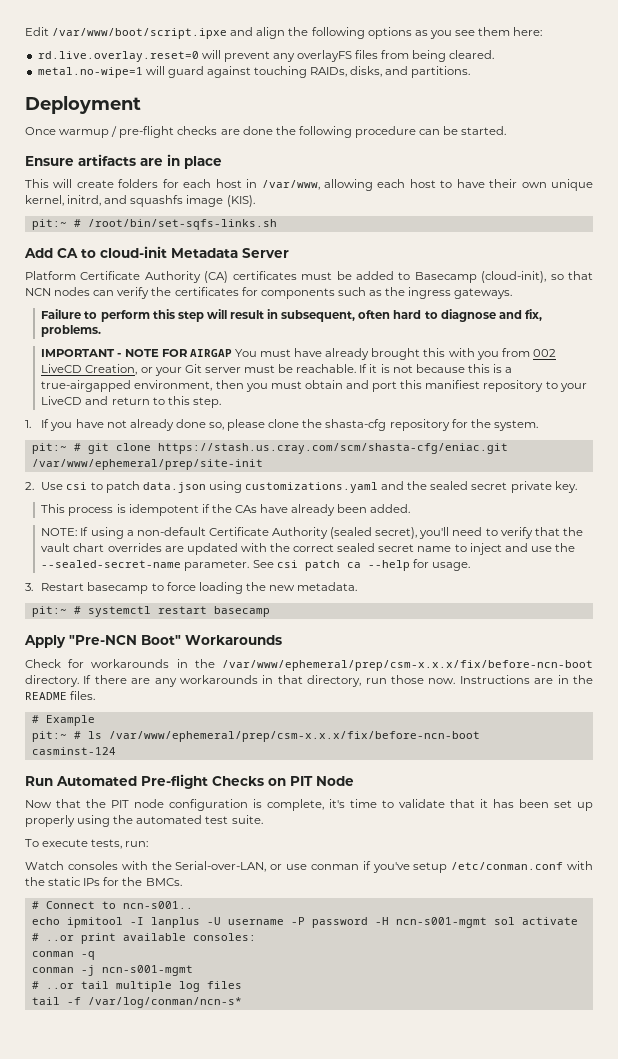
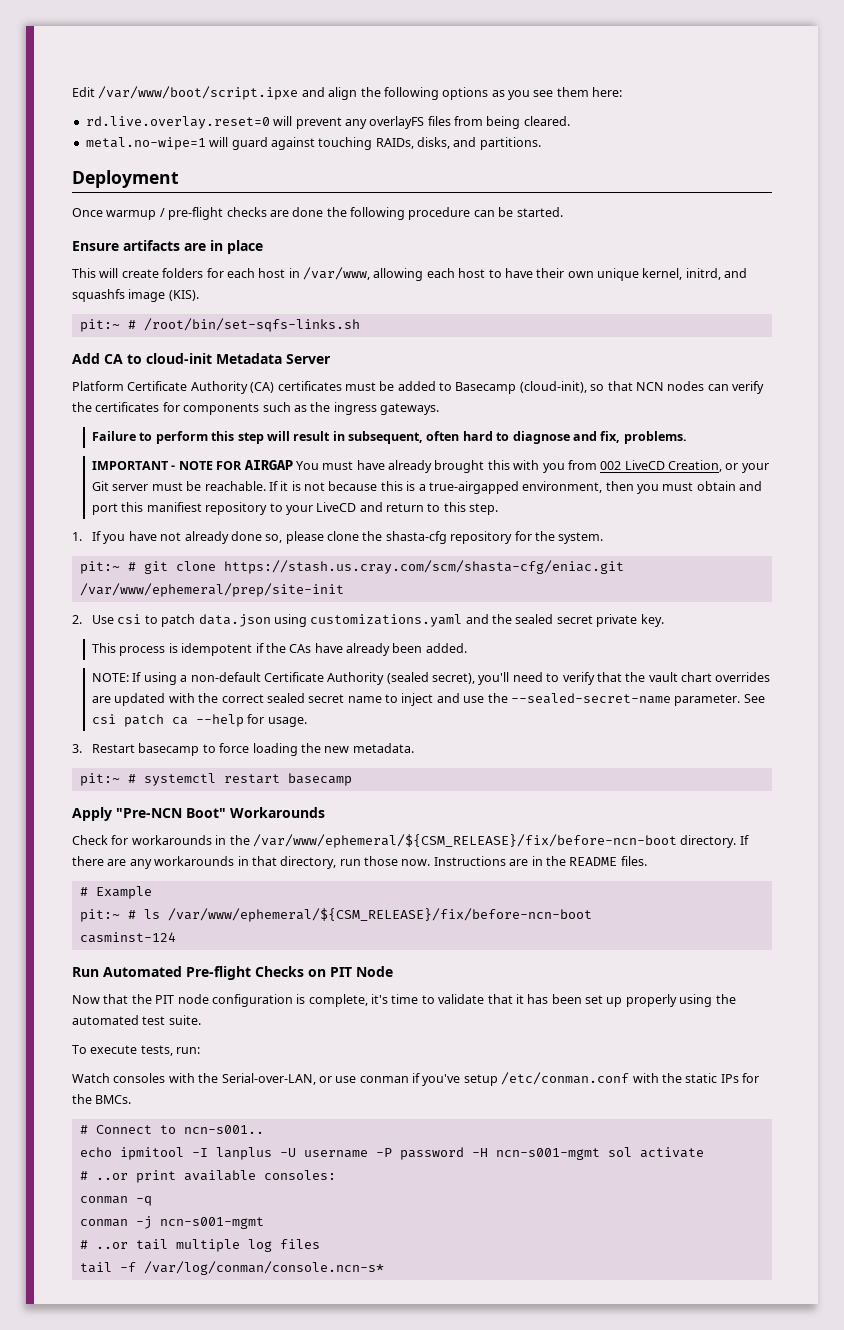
- Check for workarounds in the /var/www/ephemeral/prep/csm-x.x.x/fix/before-ncn-boot directory.
+ Check for workarounds in the /var/www/ephemeral/${CSM_RELEASE}/fix/before-ncn-boot directory.
- pit:~ # ls /var/www/ephemeral/prep/csm-x.x.x/fix/before-ncn-boot
+ pit:~ # ls /var/www/ephemeral/${CSM_RELEASE}/fix/before-ncn-boot
- tail -f /var/log/conman/ncn-s*
+ tail -f /var/log/conman/console.ncn-s*

